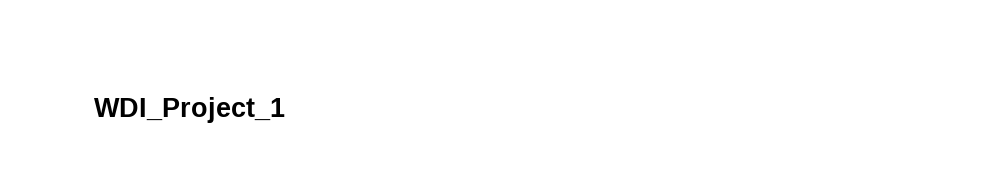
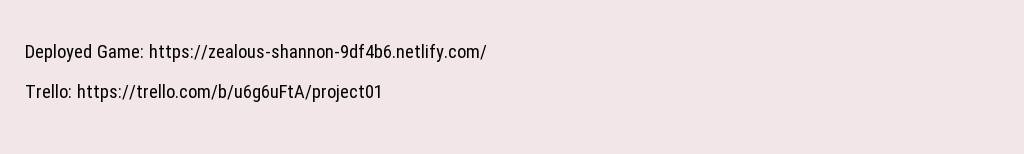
- WDI_Project_1
+ Deployed Game: https://zealous-shannon-9df4b6.netlify.com/
+ Trello: https://trello.com/b/u6g6uFtA/project01

